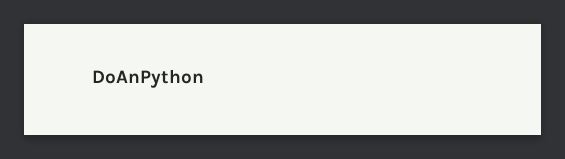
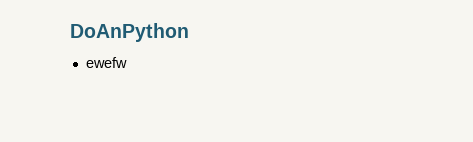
+ ewefw

